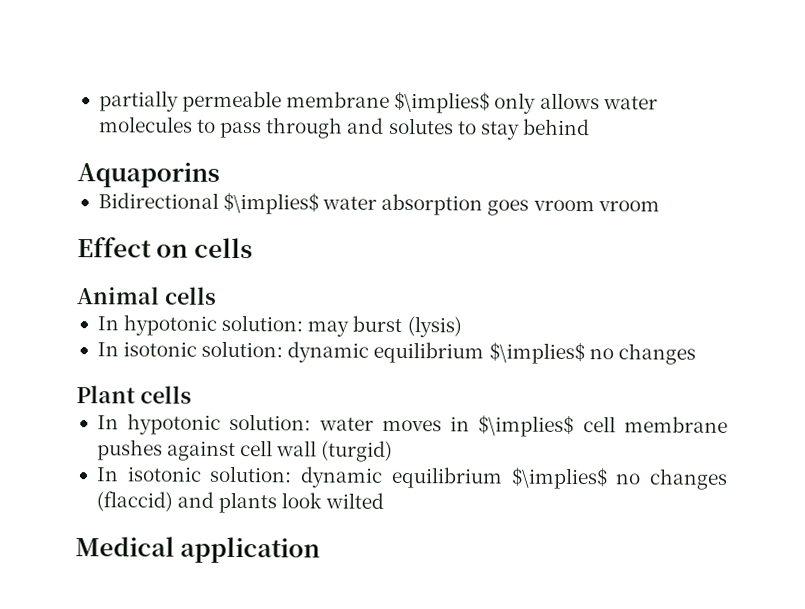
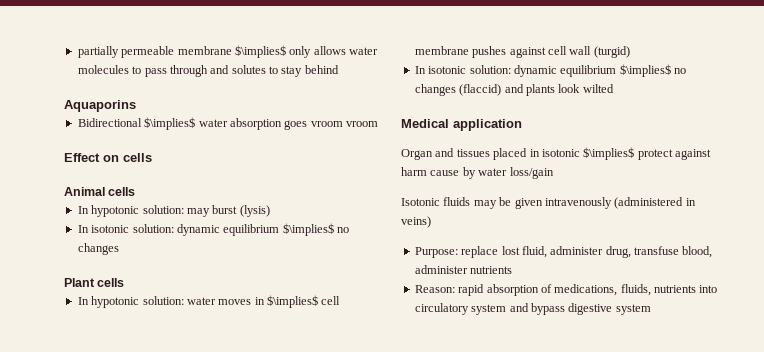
+ Organ and tissues placed in isotonic $\implies$ protect against harm cause by water loss/gain
+ Isotonic fluids may be given intravenously (administered in veins)
+ Purpose: replace lost fluid, administer drug, transfuse blood, administer nutrients
+ Reason: rapid absorption of medications, fluids, nutrients into circulatory system and bypass digestive system

